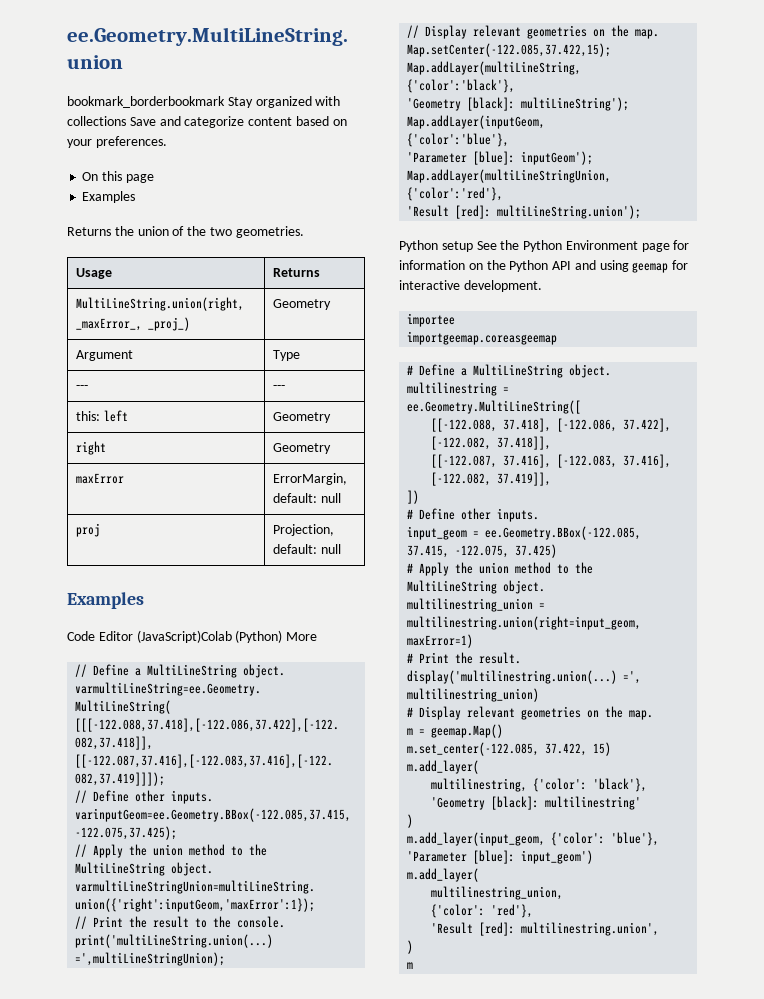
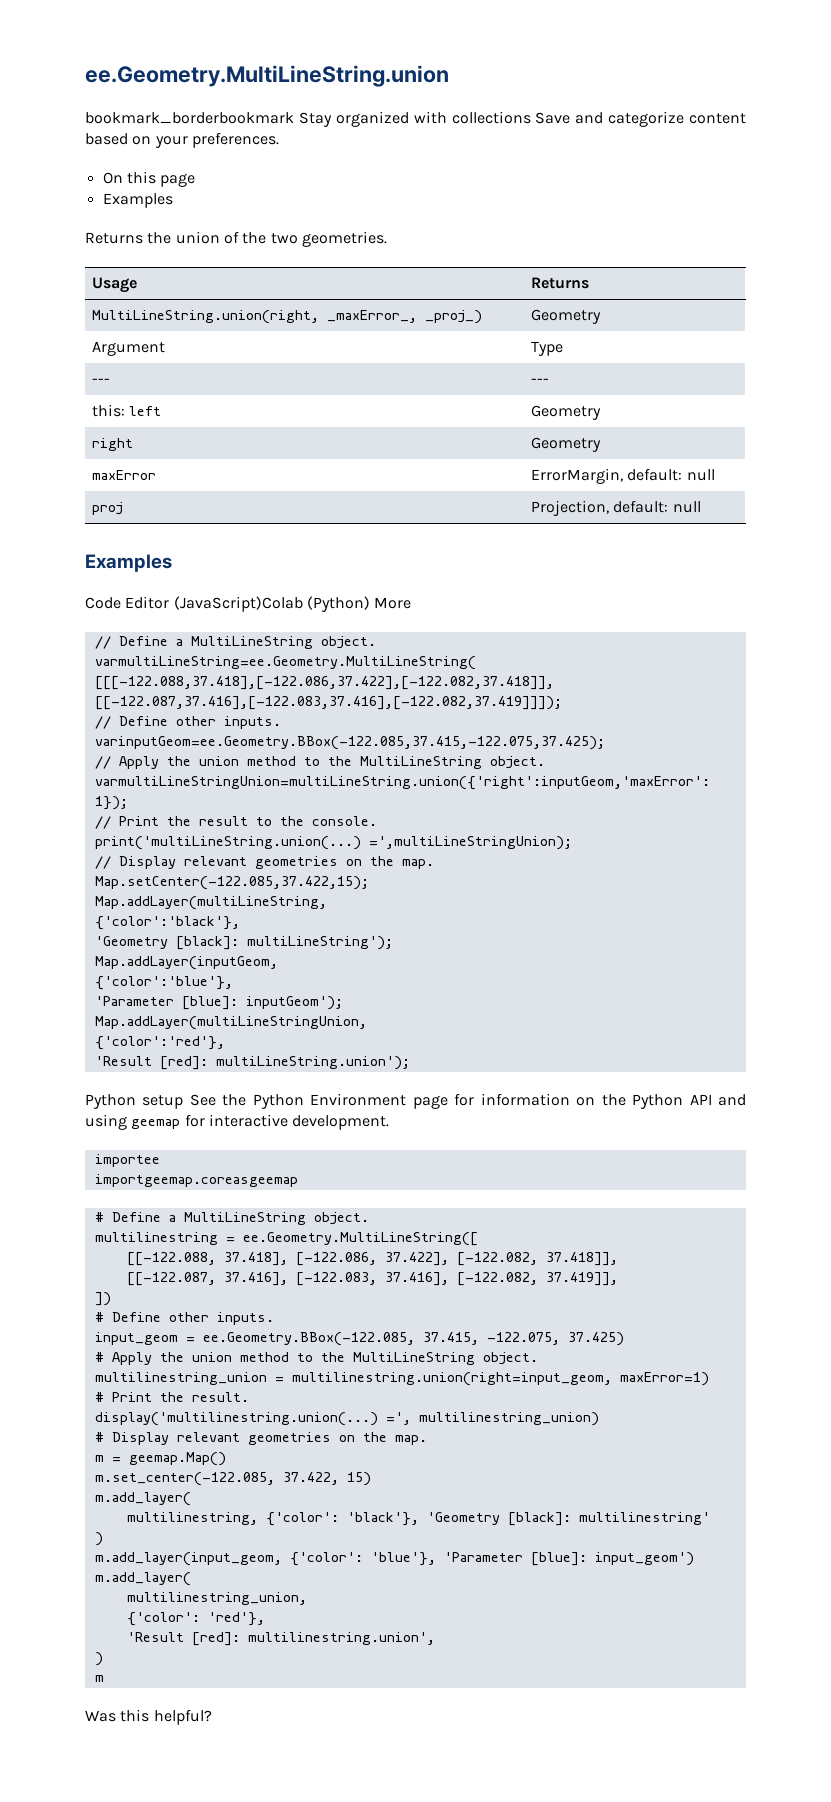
+ Was this helpful?

